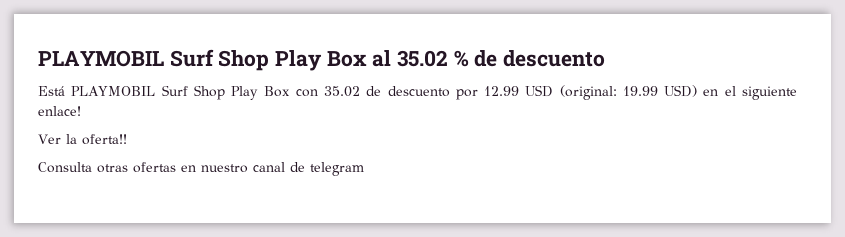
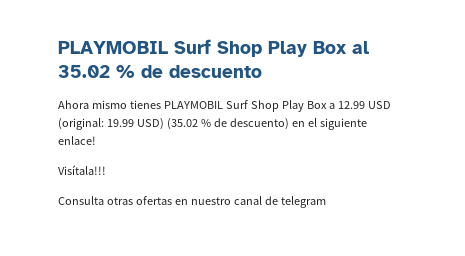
- Está PLAYMOBIL Surf Shop Play Box con 35.02 de descuento por 12.99 USD (original: 19.99 USD) en el siguiente enlace!
+ Ahora mismo tienes PLAYMOBIL Surf Shop Play Box a 12.99 USD (original: 19.99 USD) (35.02 % de descuento) en el siguiente enlace!
- Ver la oferta!!
+ Visítala!!!

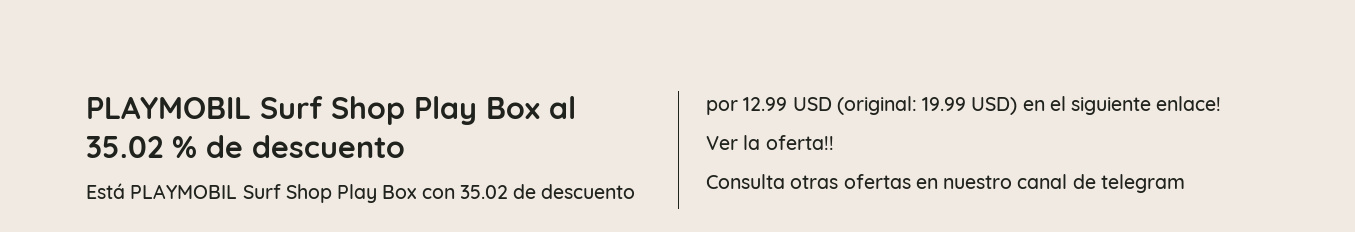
- Ahora mismo tienes PLAYMOBIL Surf Shop Play Box a 12.99 USD (original: 19.99 USD) (35.02 % de descuento) en el siguiente enlace!
+ Está PLAYMOBIL Surf Shop Play Box con 35.02 de descuento por 12.99 USD (original: 19.99 USD) en el siguiente enlace!
- Visítala!!!
+ Ver la oferta!!

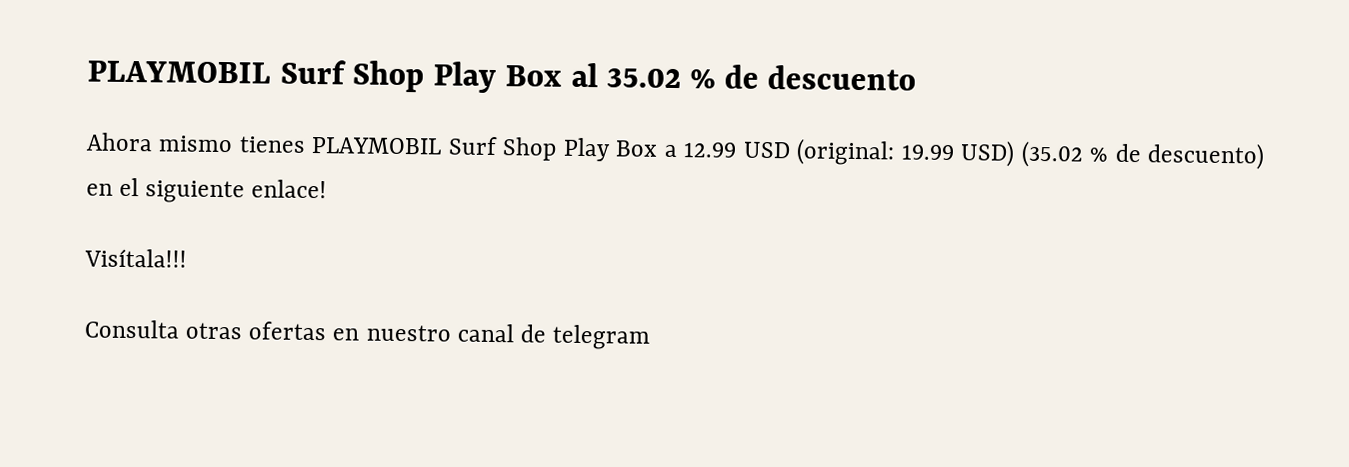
- Está PLAYMOBIL Surf Shop Play Box con 35.02 de descuento por 12.99 USD (original: 19.99 USD) en el siguiente enlace!
+ Ahora mismo tienes PLAYMOBIL Surf Shop Play Box a 12.99 USD (original: 19.99 USD) (35.02 % de descuento) en el siguiente enlace!
- Ver la oferta!!
+ Visítala!!!

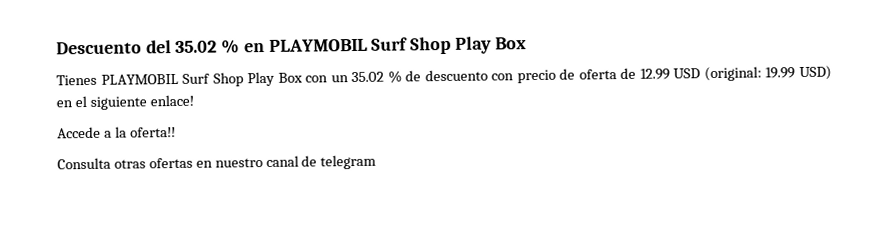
- PLAYMOBIL Surf Shop Play Box al 35.02 % de descuento
- Ahora mismo tienes PLAYMOBIL Surf Shop Play Box a 12.99 USD (original: 19.99 USD) (35.02 % de descuento) en el siguiente enlace!
+ Descuento del 35.02 % en PLAYMOBIL Surf Shop Play Box
+ Tienes PLAYMOBIL Surf Shop Play Box con un 35.02 % de descuento con precio de oferta de 12.99 USD (original: 19.99 USD) en el siguiente enlace!
- Visítala!!!
+ Accede a la oferta!!

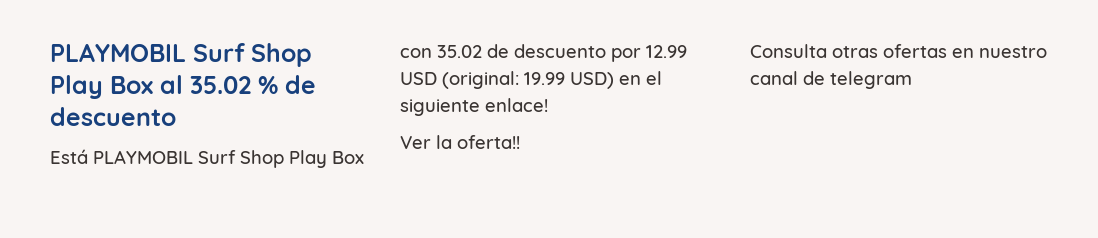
- Descuento del 35.02 % en PLAYMOBIL Surf Shop Play Box
- Tienes PLAYMOBIL Surf Shop Play Box con un 35.02 % de descuento con precio de oferta de 12.99 USD (original: 19.99 USD) en el siguiente enlace!
+ PLAYMOBIL Surf Shop Play Box al 35.02 % de descuento
+ Está PLAYMOBIL Surf Shop Play Box con 35.02 de descuento por 12.99 USD (original: 19.99 USD) en el siguiente enlace!
- Accede a la oferta!!
+ Ver la oferta!!

